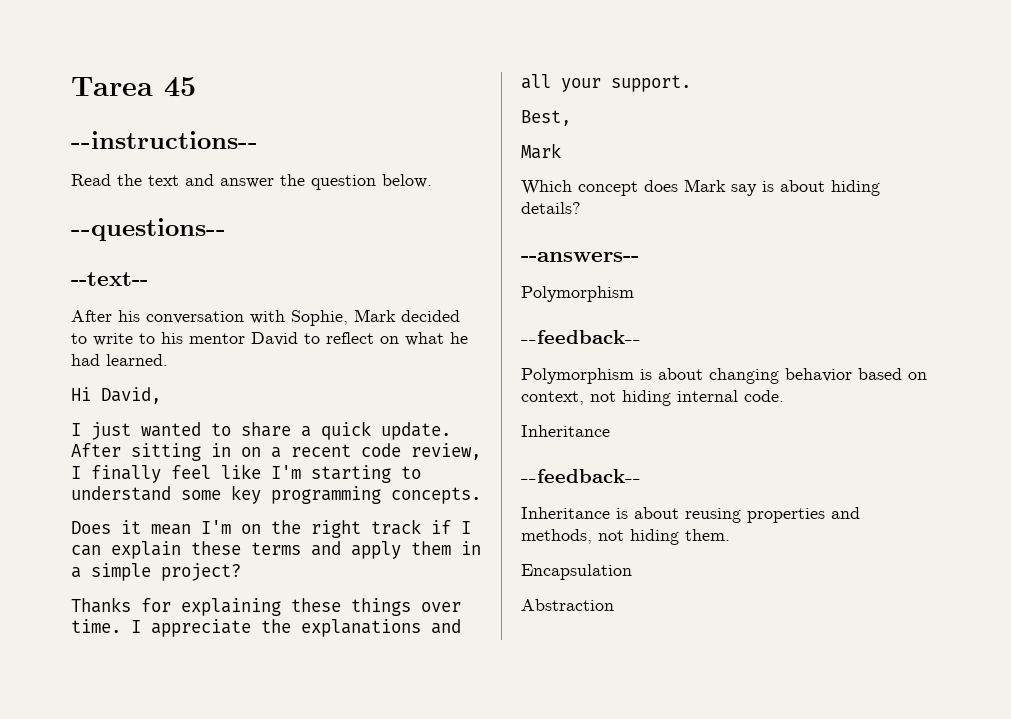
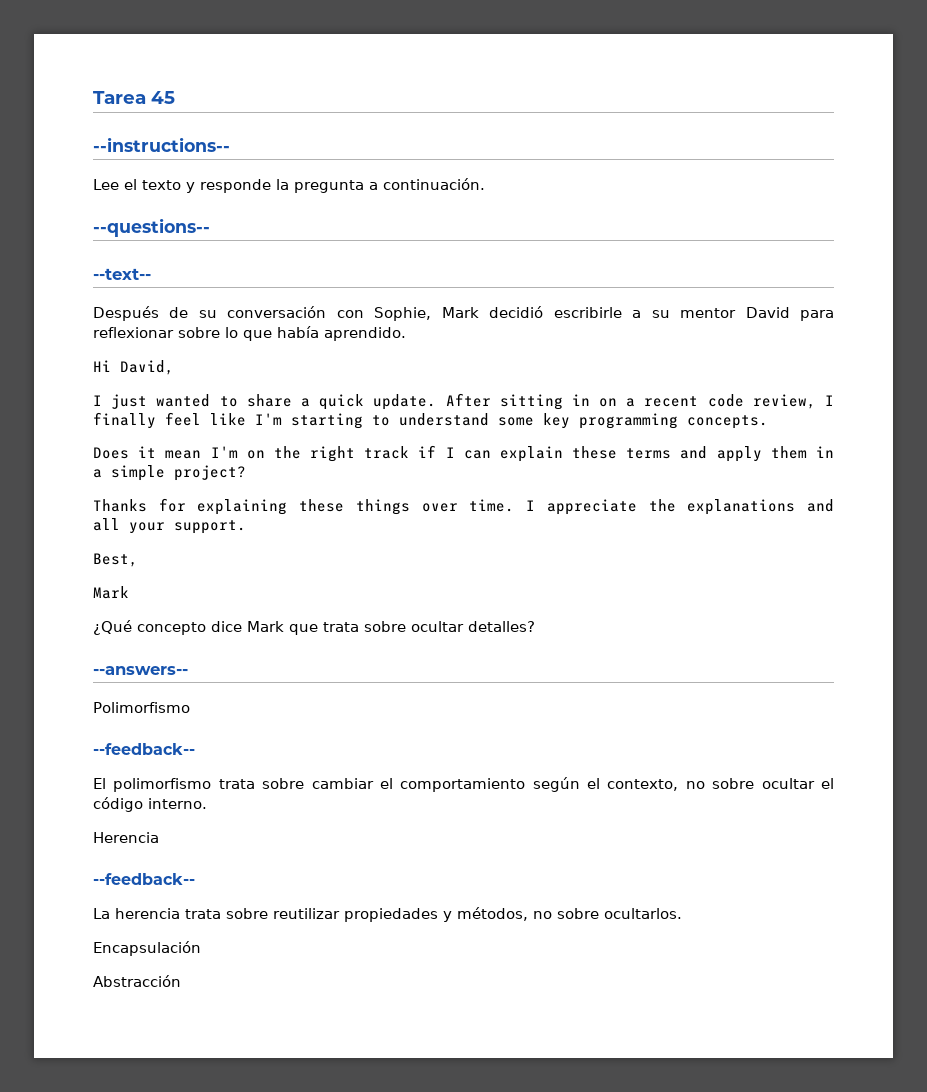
- Read the text and answer the question below.
+ Lee el texto y responde la pregunta a continuación.
  --questions--
  --text--
- After his conversation with Sophie, Mark decided to write to his mentor David to reflect on what he had learned.
+ Después de su conversación con Sophie, Mark decidió escribirle a su mentor David para reflexionar sobre lo que había aprendido.
- Which concept does Mark say is about hiding details?
+ ¿Qué concepto dice Mark que trata sobre ocultar detalles?
  --answers--
- Polymorphism
+ Polimorfismo
  --feedback--
- Polymorphism is about changing behavior based on context, not hiding internal code.
- Inheritance
+ El polimorfismo trata sobre cambiar el comportamiento según el contexto, no sobre ocultar el código interno.
+ Herencia
  --feedback--
- Inheritance is about reusing properties and methods, not hiding them.
- Encapsulation
- Abstraction
+ La herencia trata sobre reutilizar propiedades y métodos, no sobre ocultarlos.
+ Encapsulación
+ Abstracción

